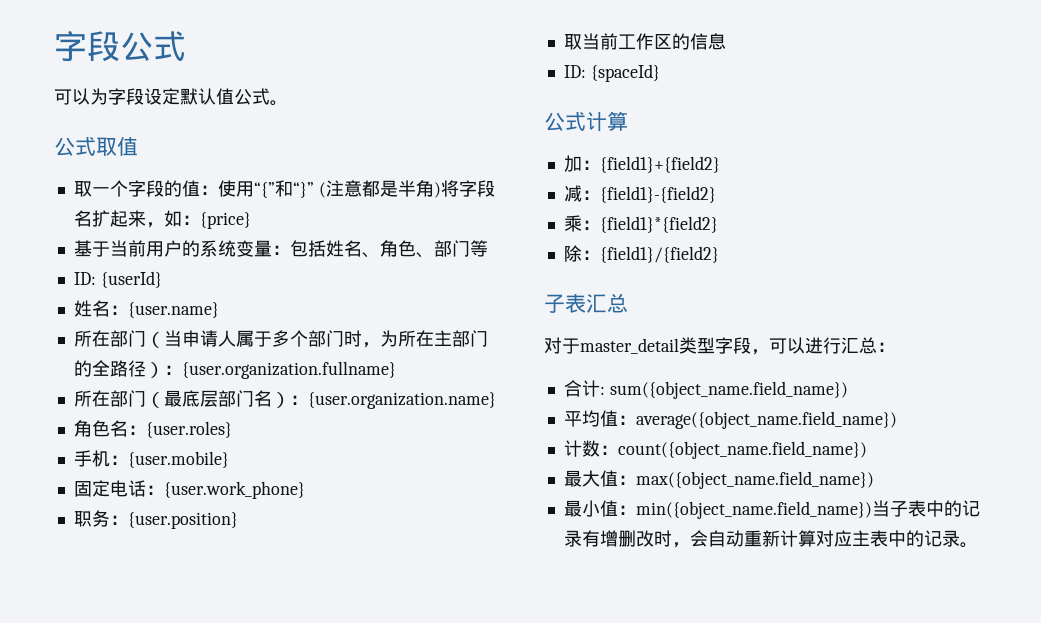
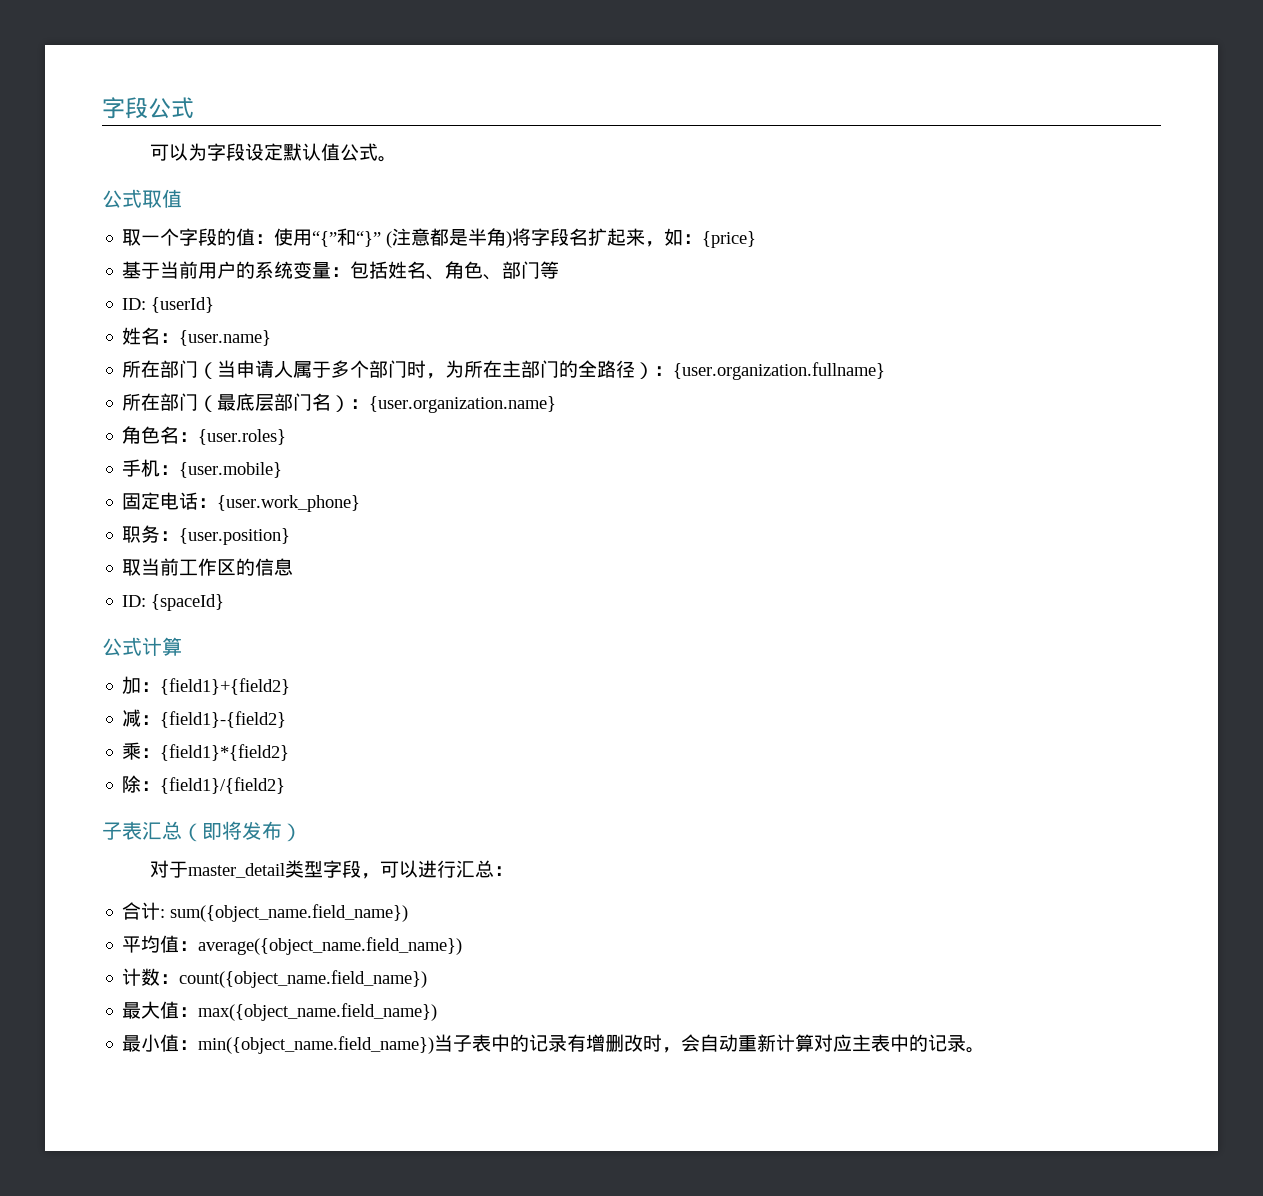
- 子表汇总
+ 子表汇总（即将发布）

